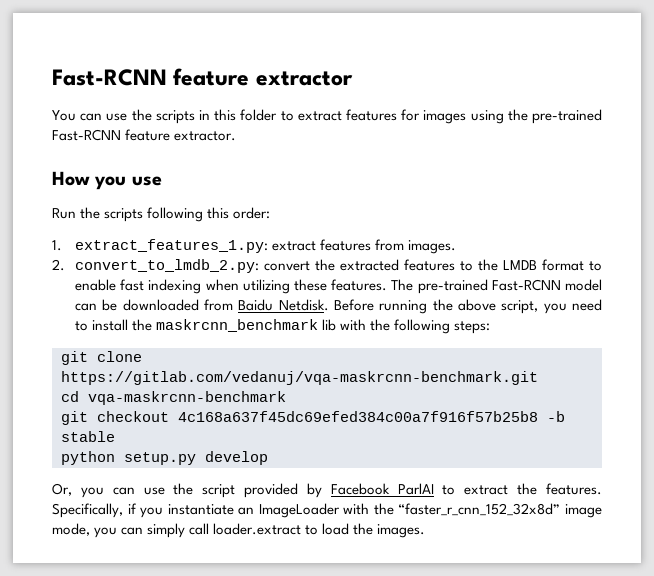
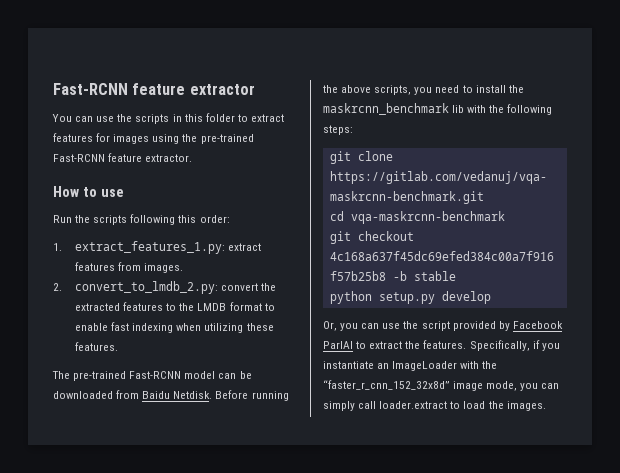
- How you use
+ How to use
- 2. convert_to_lmdb_2.py: convert the extracted features to the LMDB format to enable fast indexing when utilizing these features. The pre-trained Fast-RCNN model can be downloaded from Baidu Netdisk.
+ 2. convert_to_lmdb_2.py: convert the extracted features to the LMDB format to enable fast indexing when utilizing these features.
+ The pre-trained Fast-RCNN model can be downloaded from Baidu Netdisk.
- Before running the above script, you need to install the maskrcnn_benchmark lib with the following steps:
+ Before running the above scripts, you need to install the maskrcnn_benchmark lib with the following steps:

